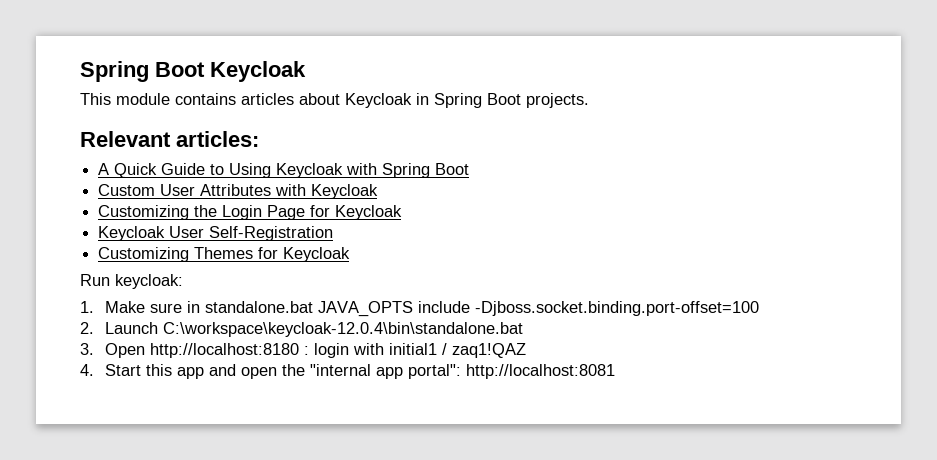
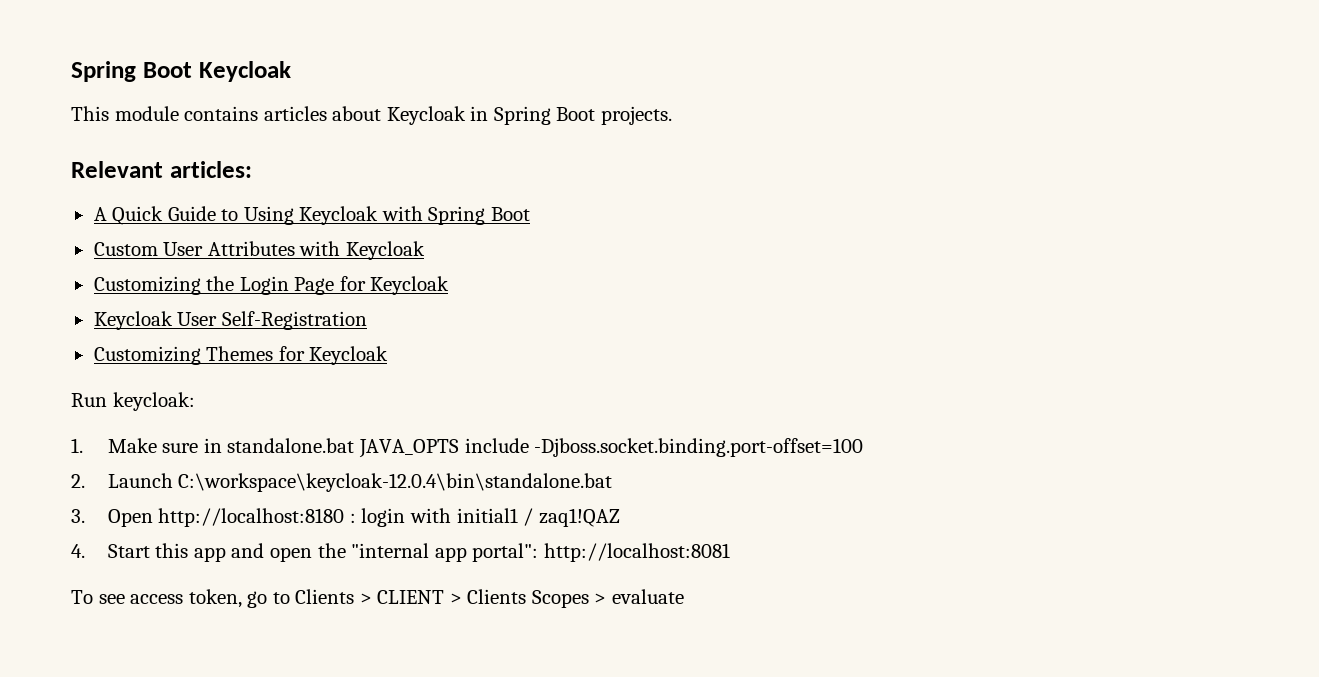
+ To see access token, go to Clients > CLIENT > Clients Scopes > evaluate

